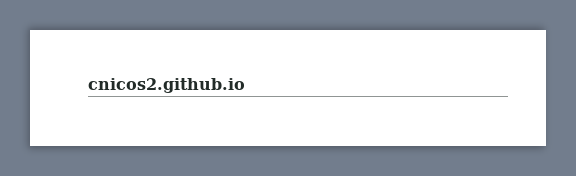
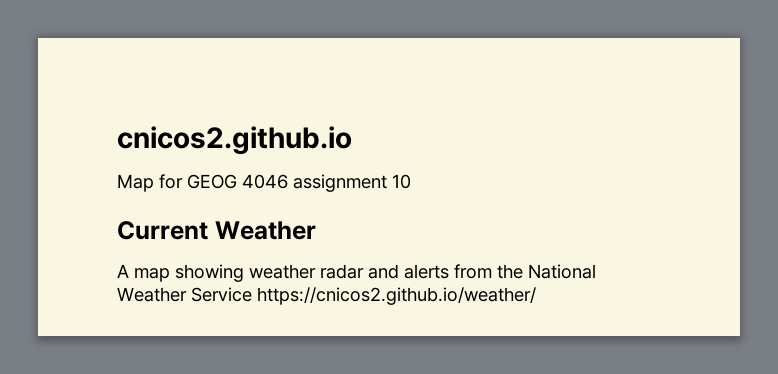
+ Map for GEOG 4046 assignment 10
+ Current Weather
+ A map showing weather radar and alerts from the National Weather Service https://cnicos2.github.io/weather/

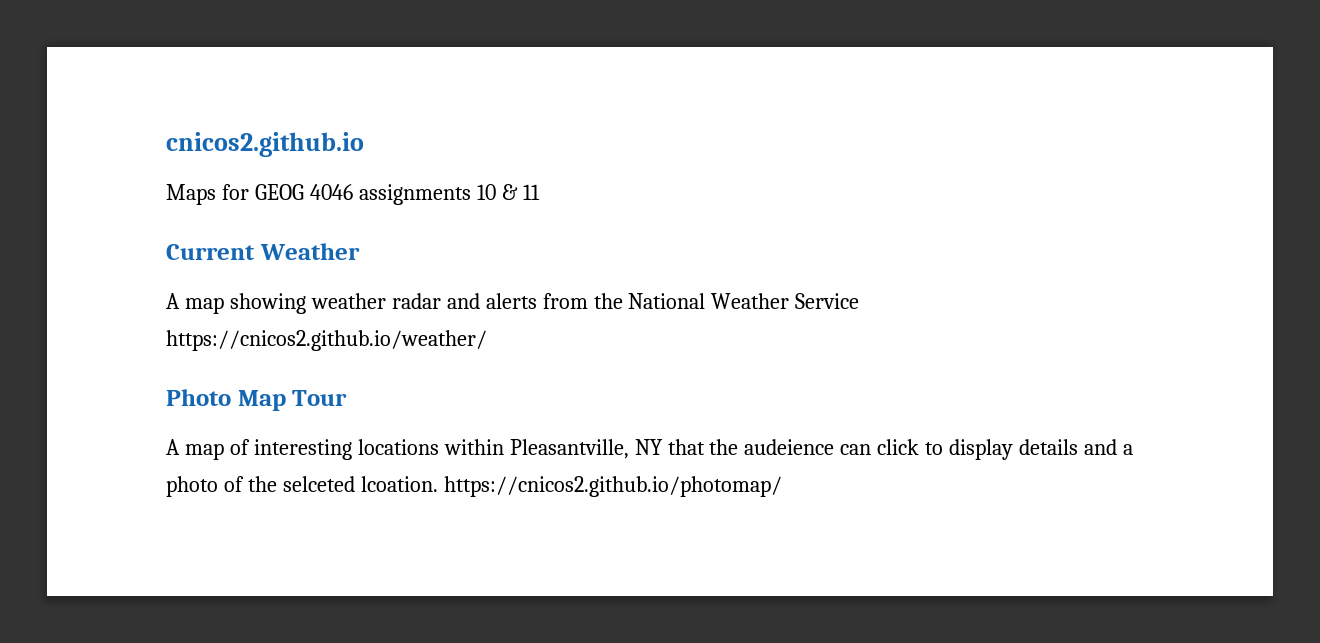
- Map for GEOG 4046 assignment 10
+ Maps for GEOG 4046 assignments 10 & 11
+ Photo Map Tour
+ A map of interesting locations within Pleasantville, NY that the audeience can click to display details and a photo of the selceted lcoation. https://cnicos2.github.io/photomap/

